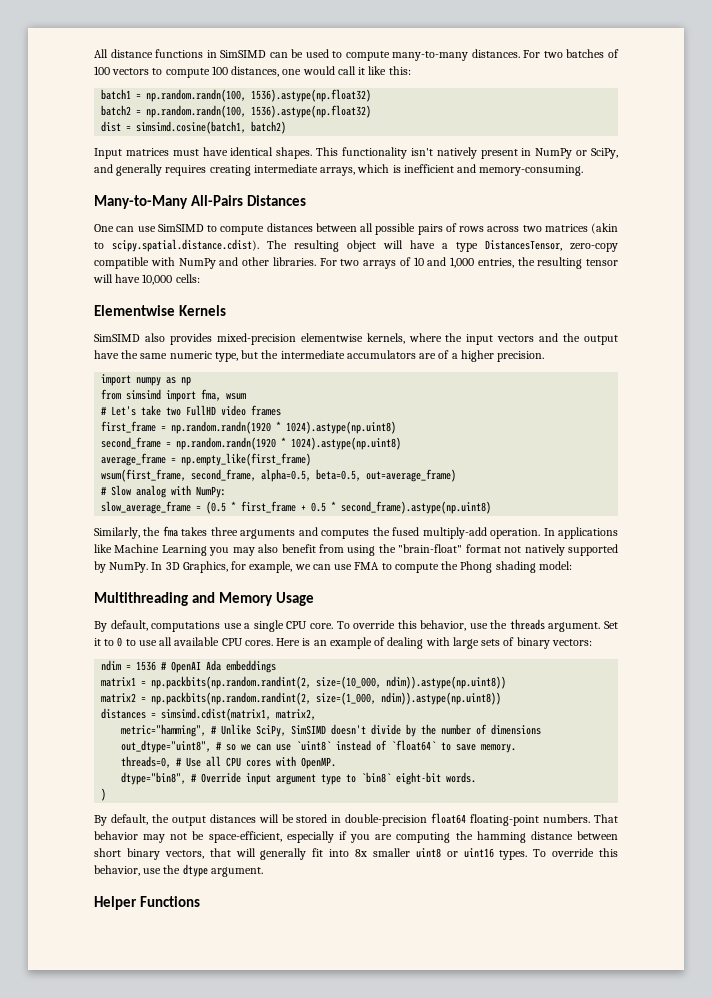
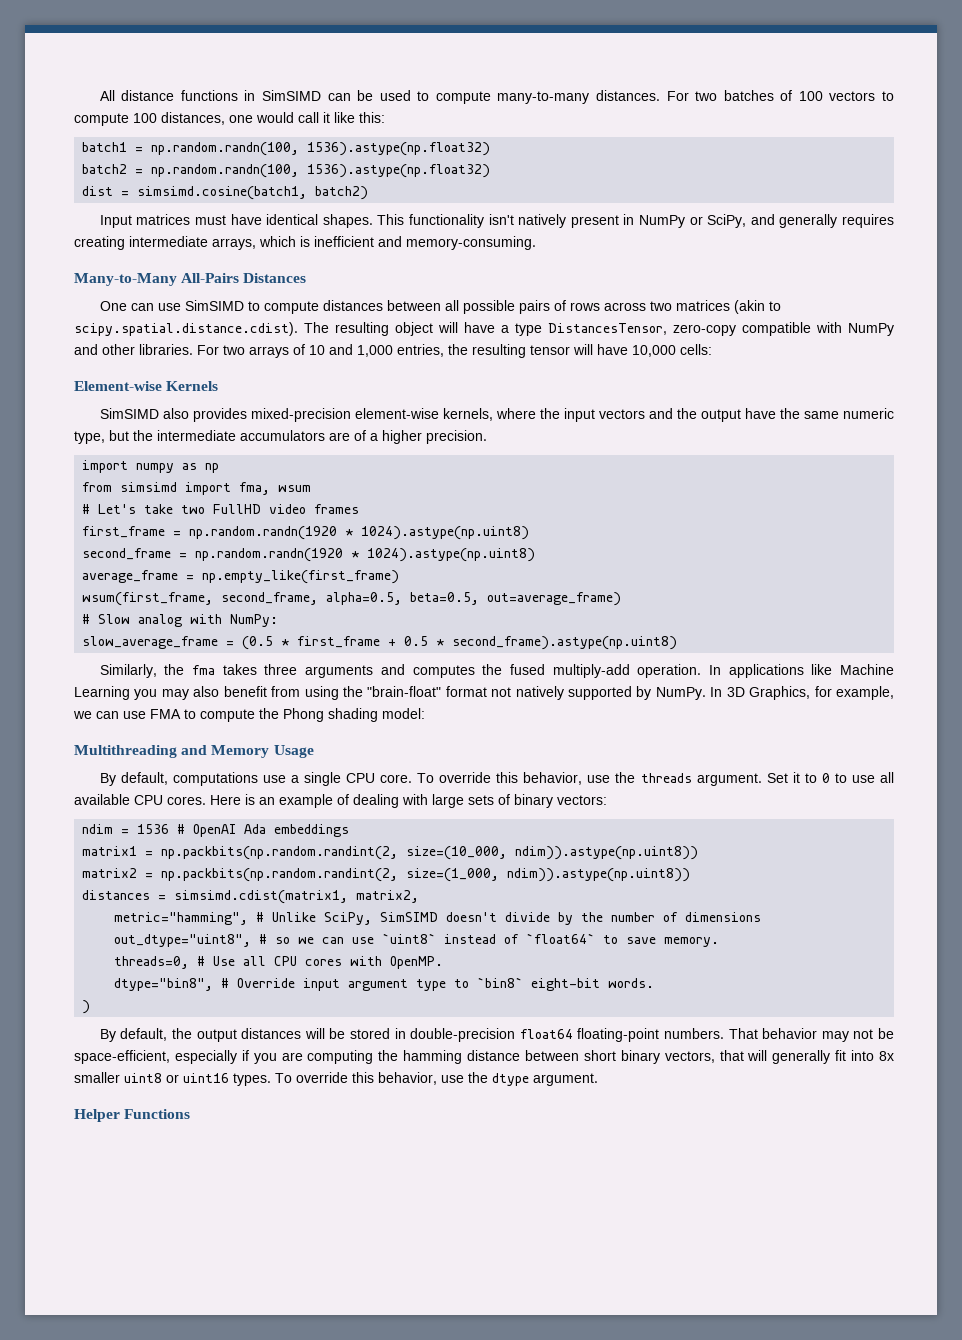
- Elementwise Kernels
+ Element-wise Kernels
- SimSIMD also provides mixed-precision elementwise kernels, where the input vectors and the output have the same numeric type, but the intermediate accumulators are of a higher precision.
+ SimSIMD also provides mixed-precision element-wise kernels, where the input vectors and the output have the same numeric type, but the intermediate accumulators are of a higher precision.

